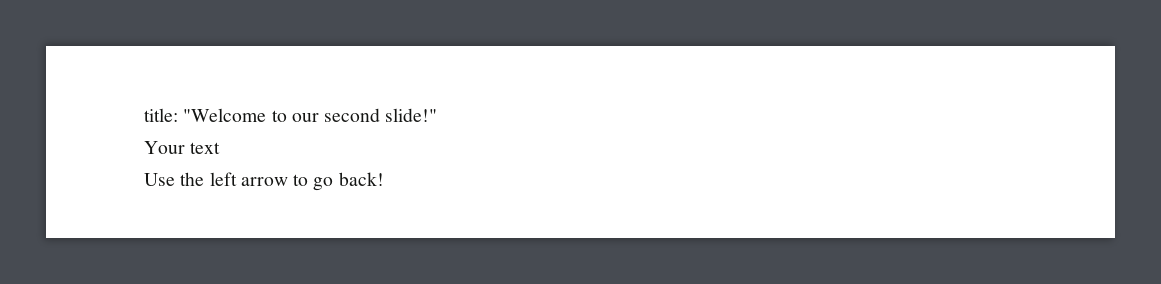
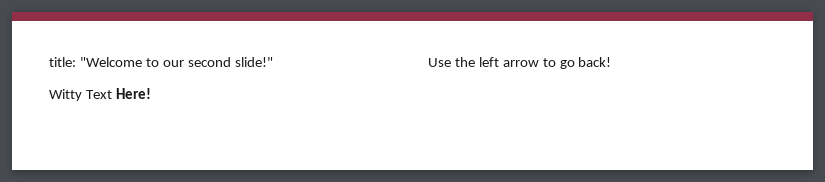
- Your text
+ Witty Text Here!

